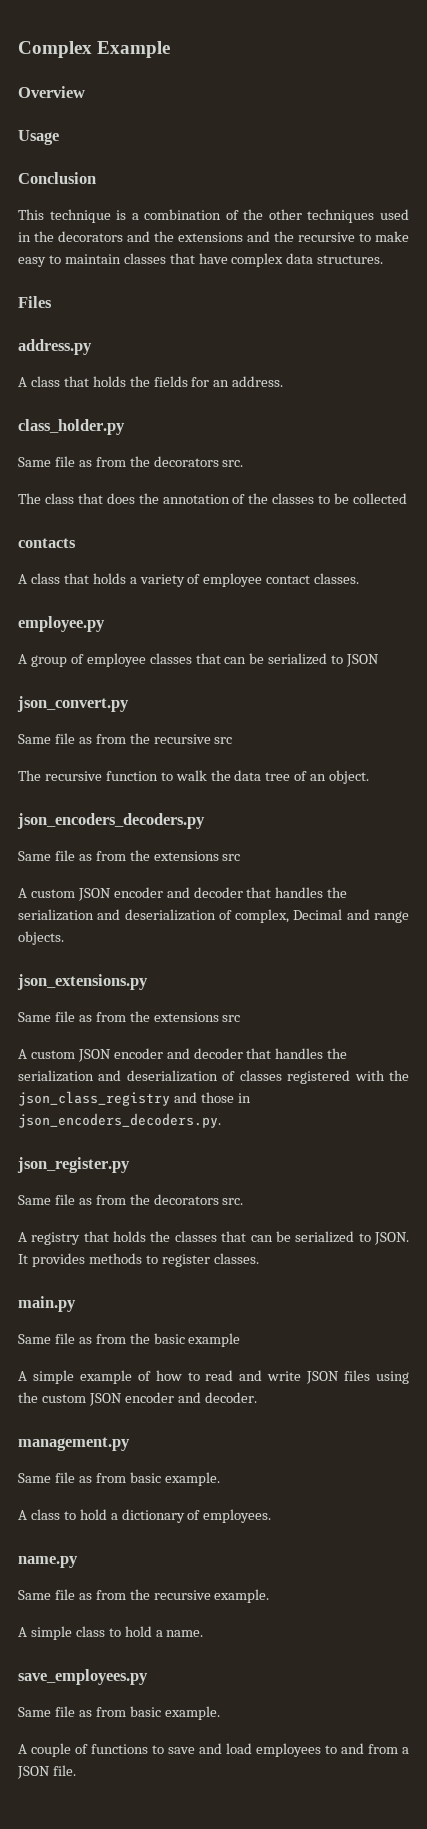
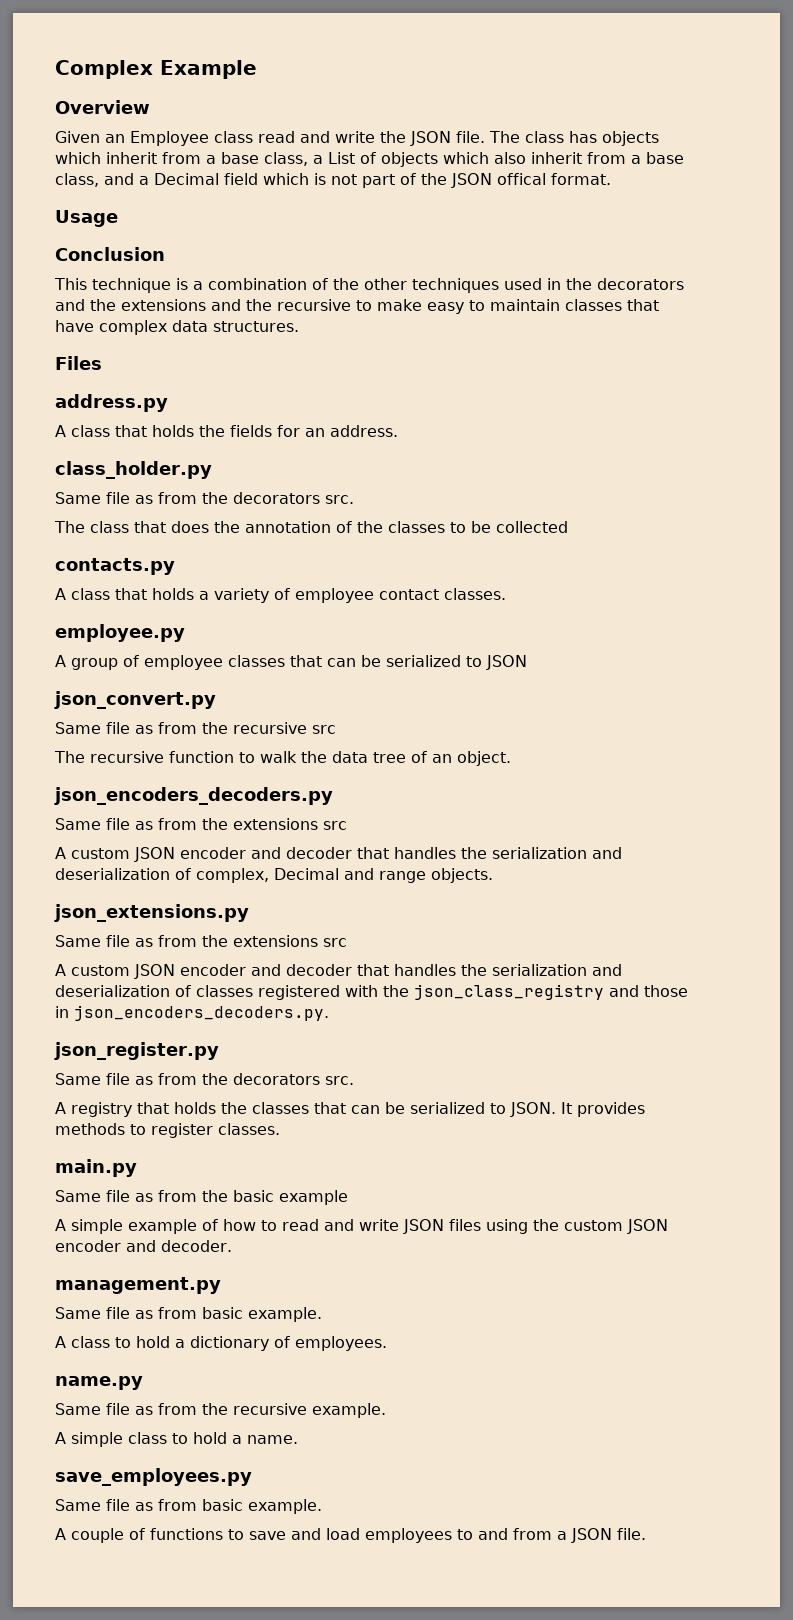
+ Given an Employee class read and write the JSON file. The class has objects which inherit from a base class, a List of objects which also inherit from a base class, and a Decimal field which is not part of the JSON offical format.
- contacts
+ contacts.py

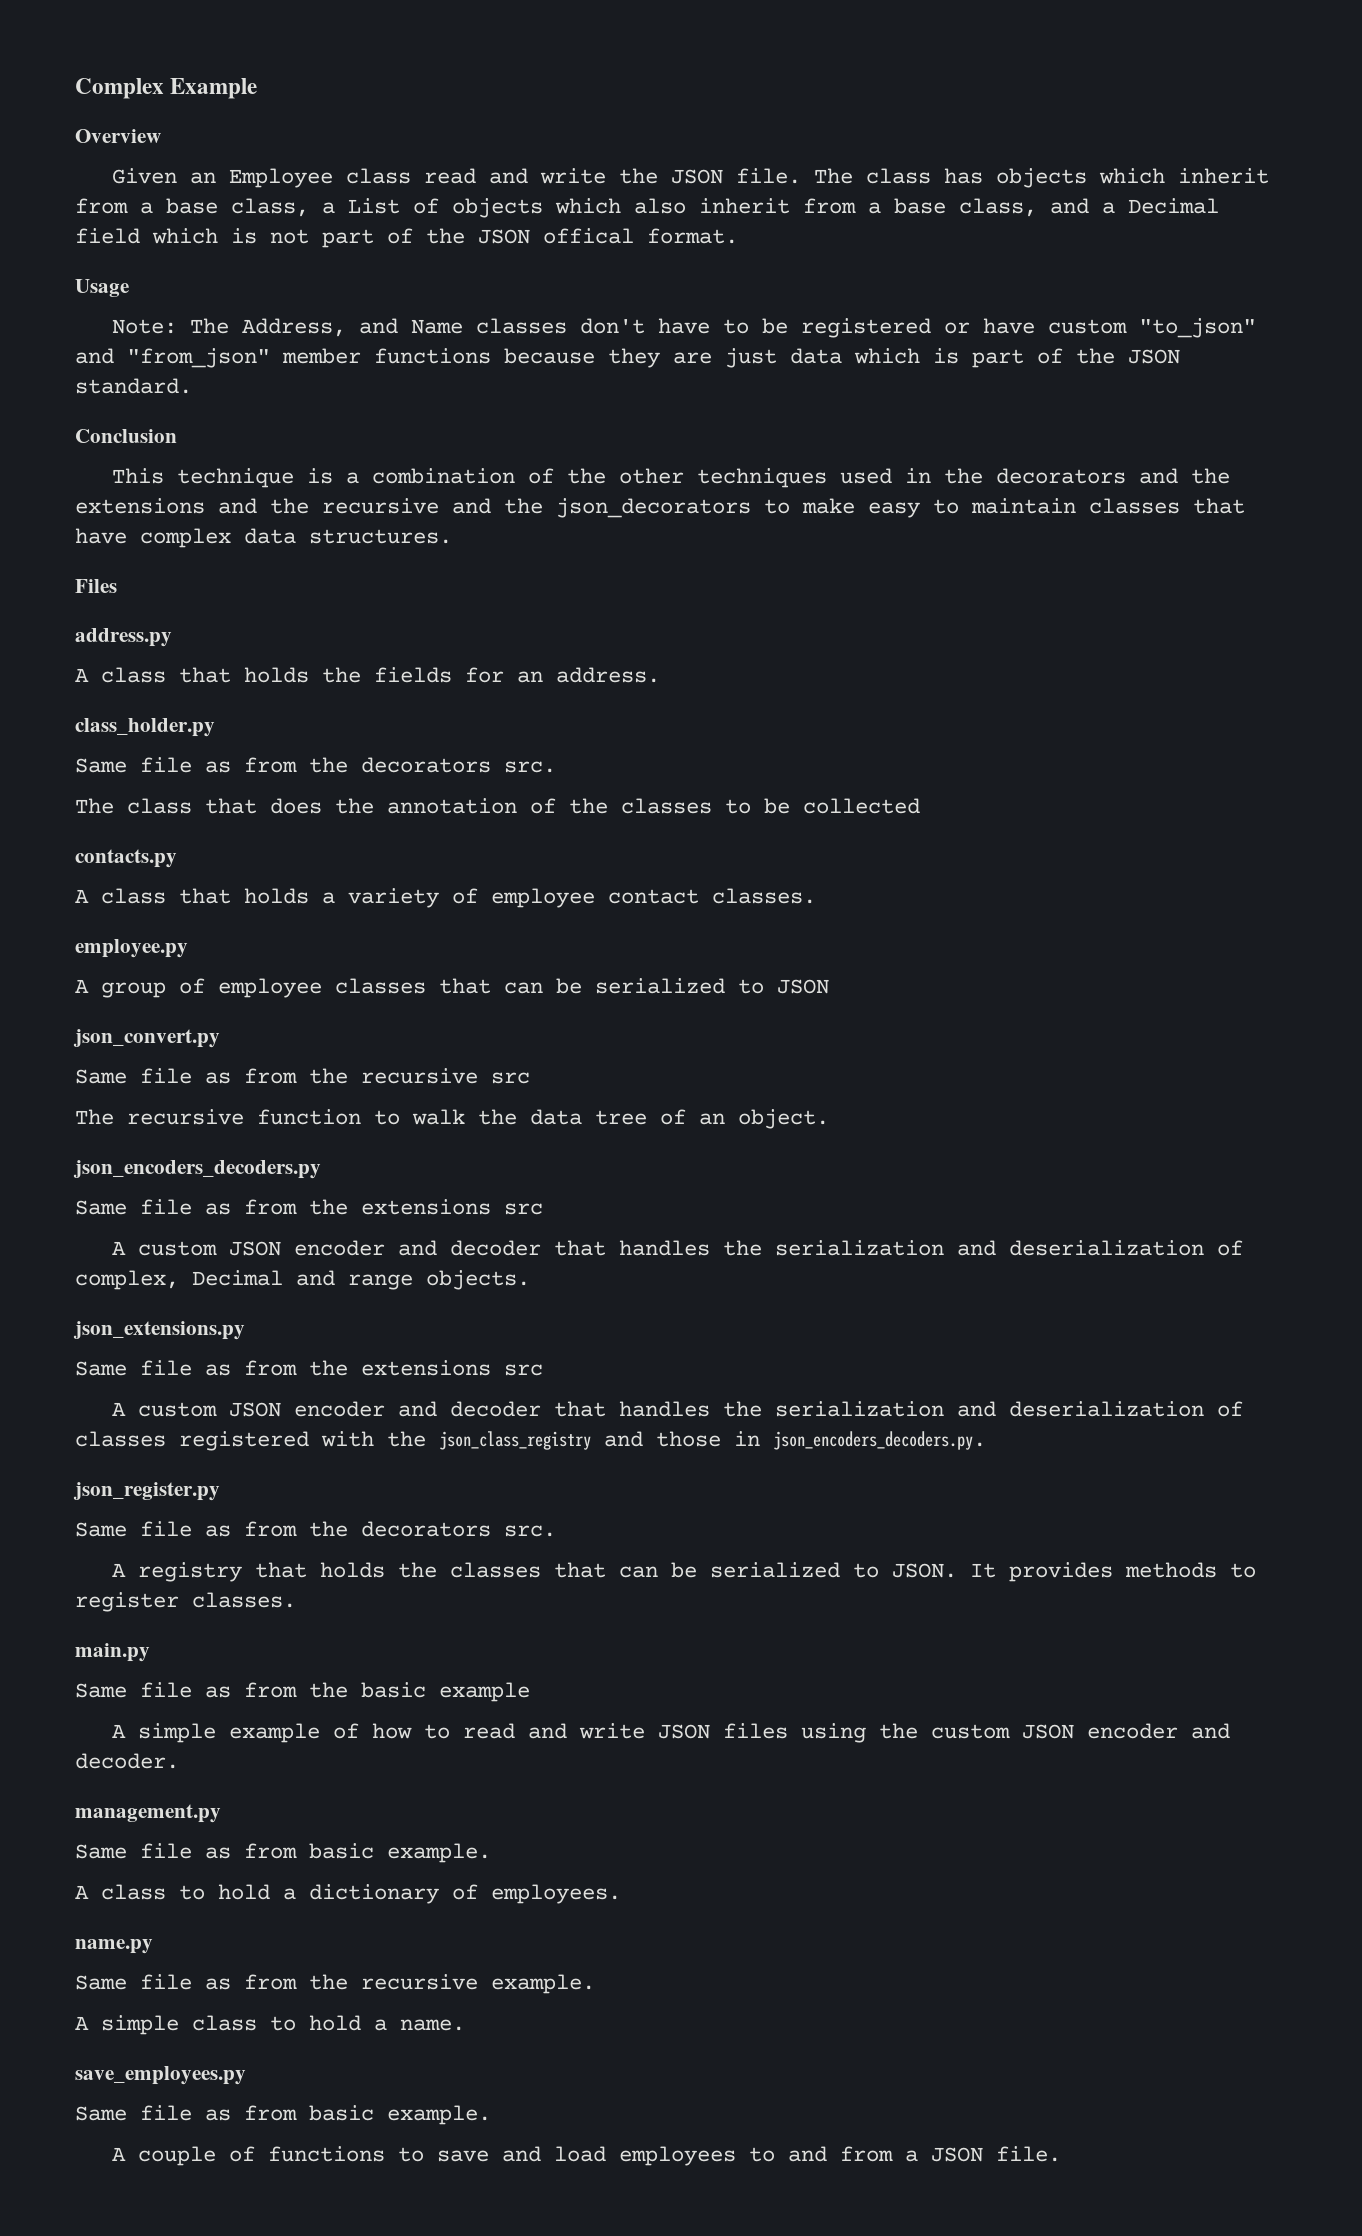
+ Note: The Address, and Name classes don't have to be registered or have custom "to_json" and "from_json" member functions because they are just data which is part of the JSON standard.
- This technique is a combination of the other techniques used in the decorators and the extensions and the recursive to make easy to maintain classes that have complex data structures.
+ This technique is a combination of the other techniques used in the decorators and the extensions and the recursive and the json_decorators to make easy to maintain classes that have complex data structures.

